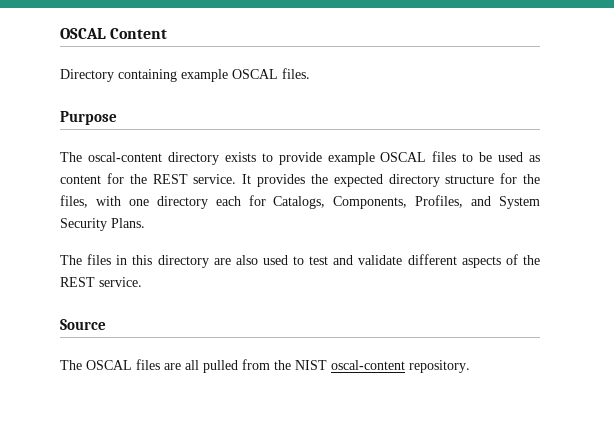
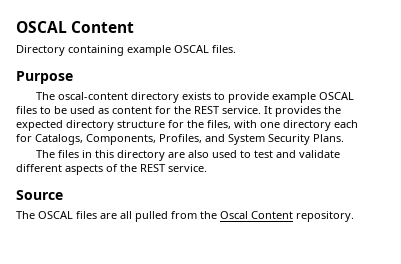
- The OSCAL files are all pulled from the NIST oscal-content repository.
+ The OSCAL files are all pulled from the Oscal Content repository.

